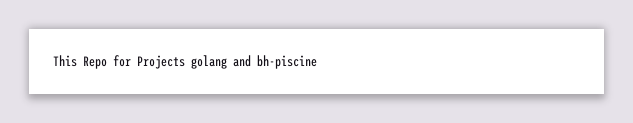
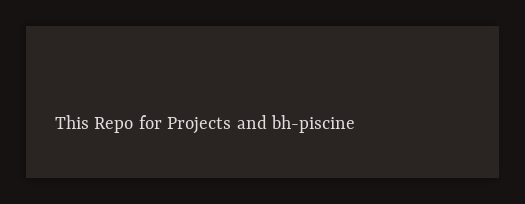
- This Repo for Projects golang and bh-piscine
+ This Repo for Projects and bh-piscine

